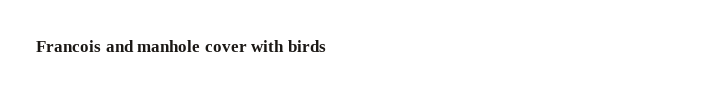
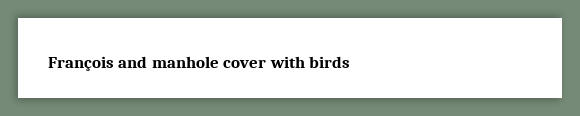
- Francois and manhole cover with birds
+ François and manhole cover with birds

